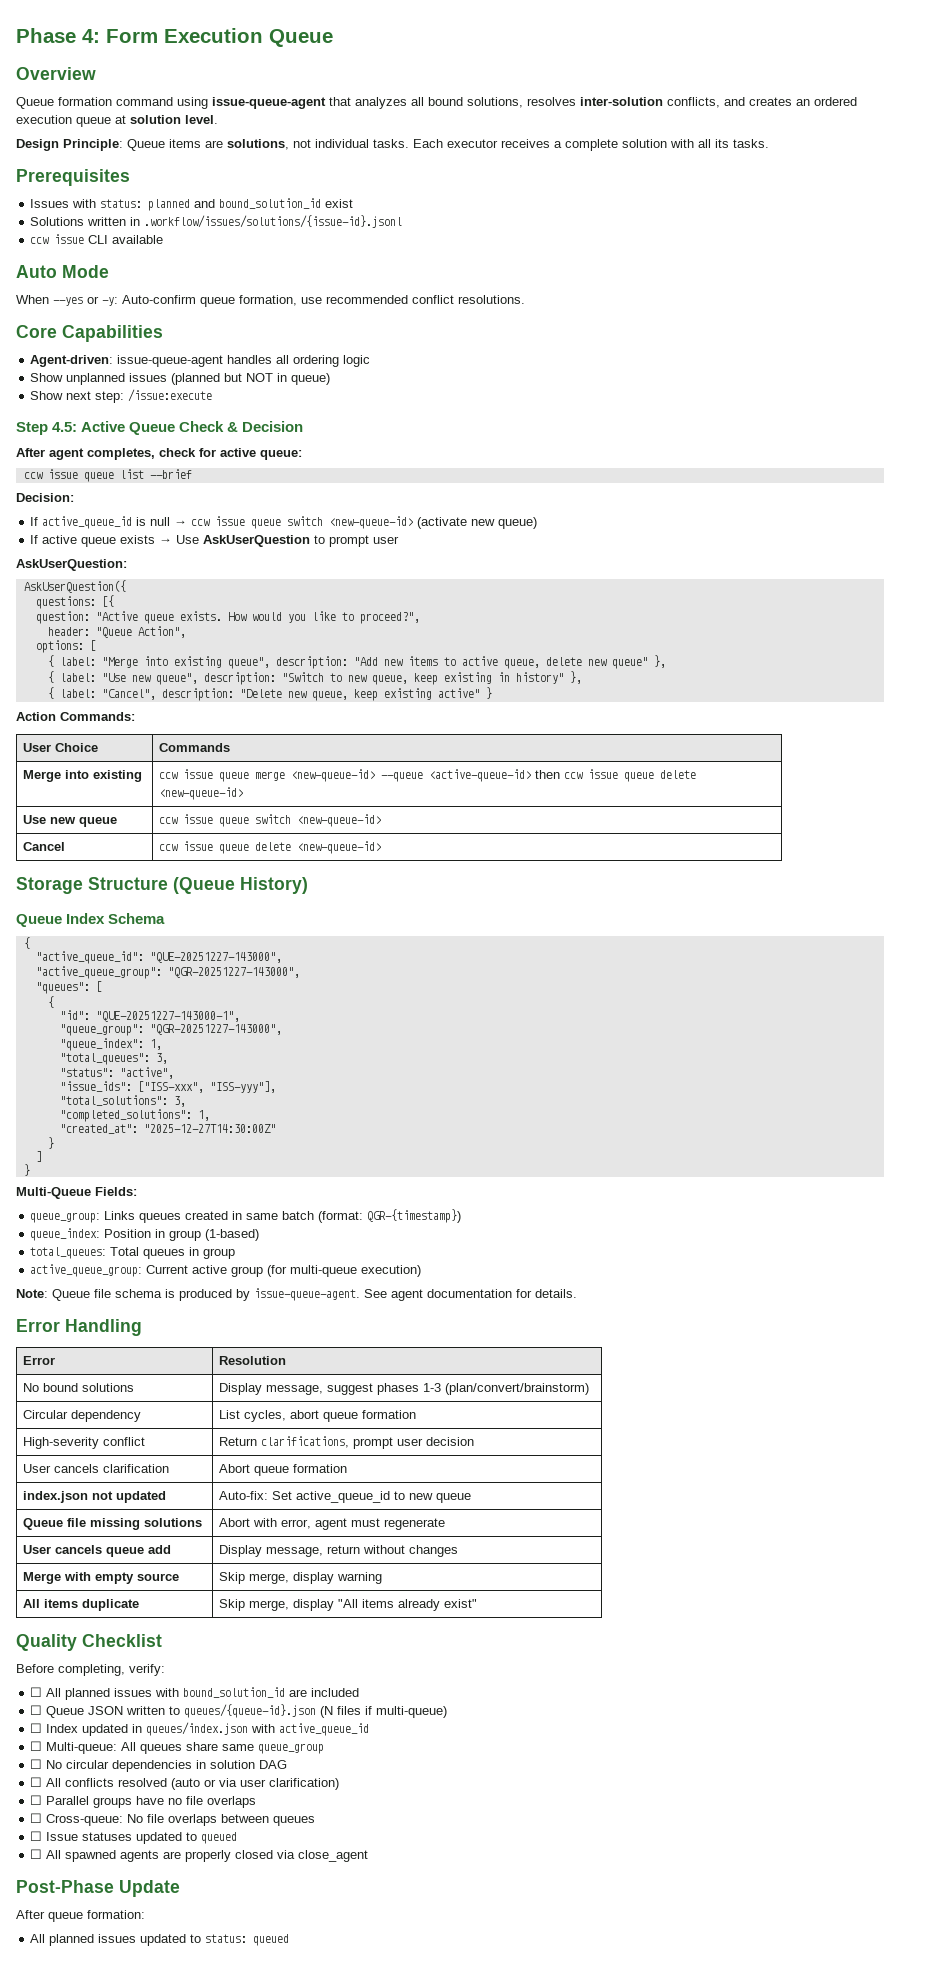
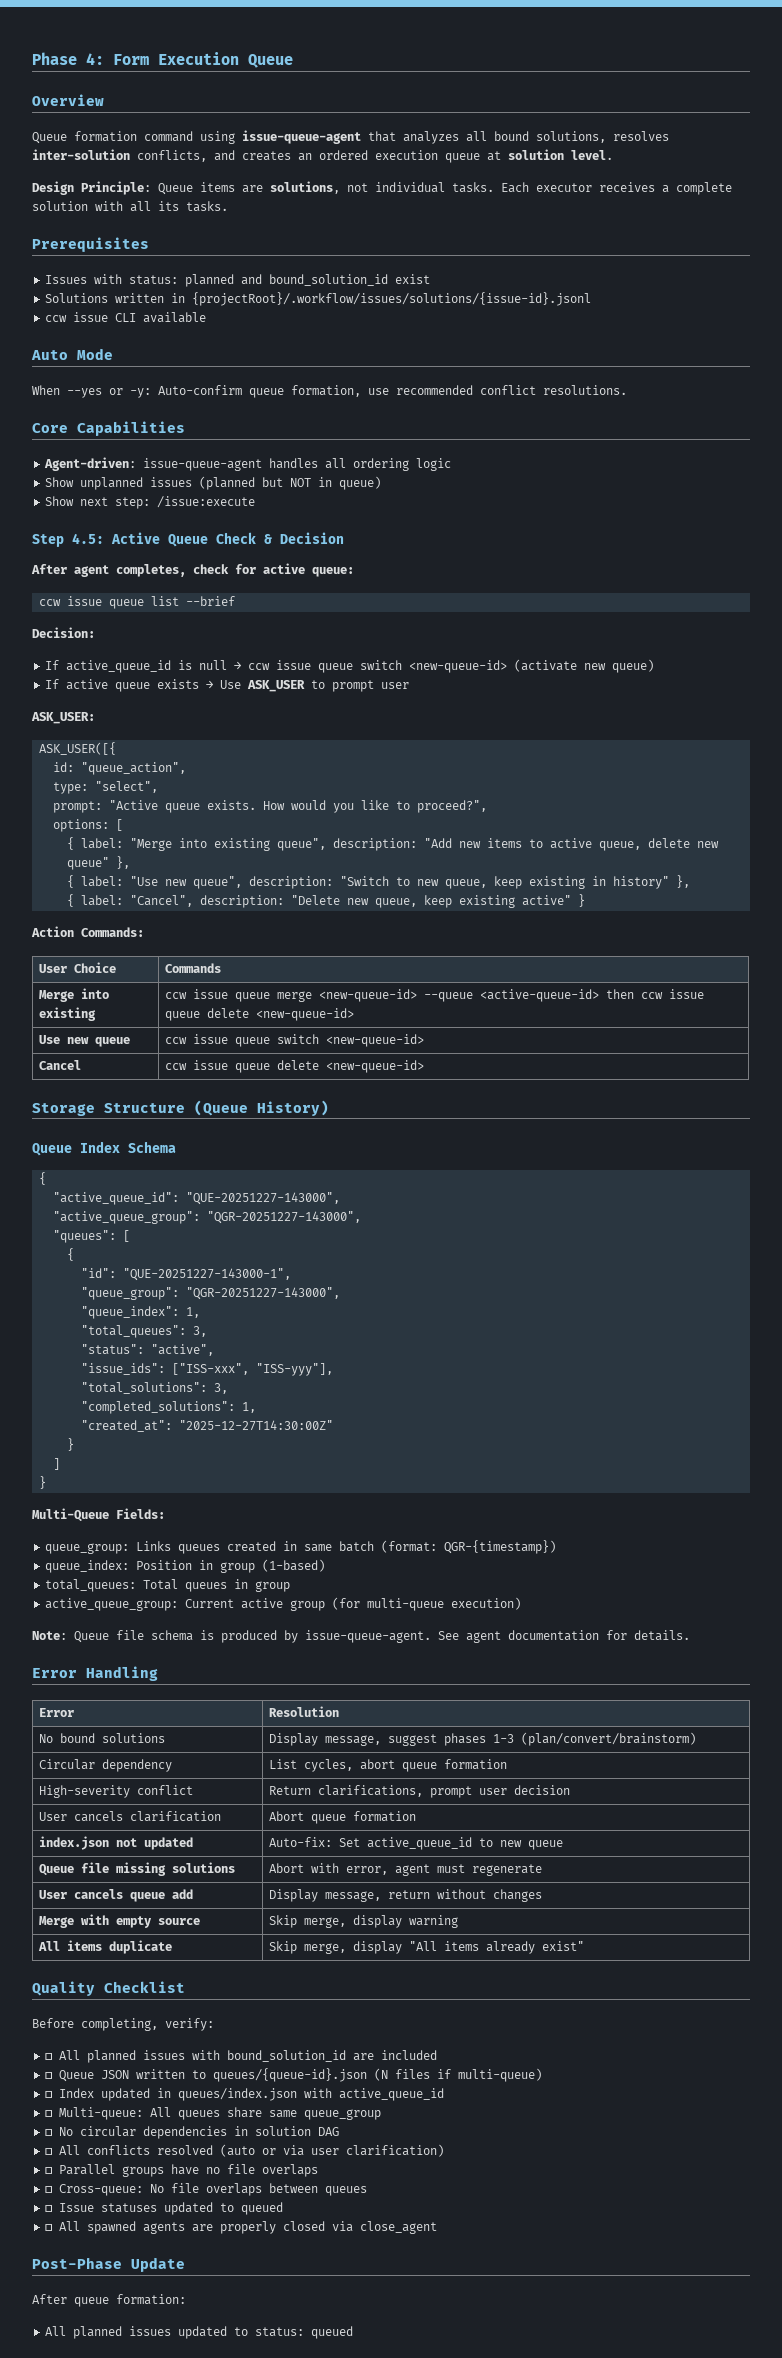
- Solutions written in .workflow/issues/solutions/{issue-id}.jsonl
+ Solutions written in {projectRoot}/.workflow/issues/solutions/{issue-id}.jsonl
- If active queue exists → Use AskUserQuestion to prompt user
+ If active queue exists → Use ASK_USER to prompt user
- AskUserQuestion:
- AskUserQuestion({
- questions: [{
- question: "Active queue exists.
+ ASK_USER:
+ ASK_USER([{
+ id: "queue_action",
+ type: "select",
+ prompt: "Active queue exists.
- header: "Queue Action",

